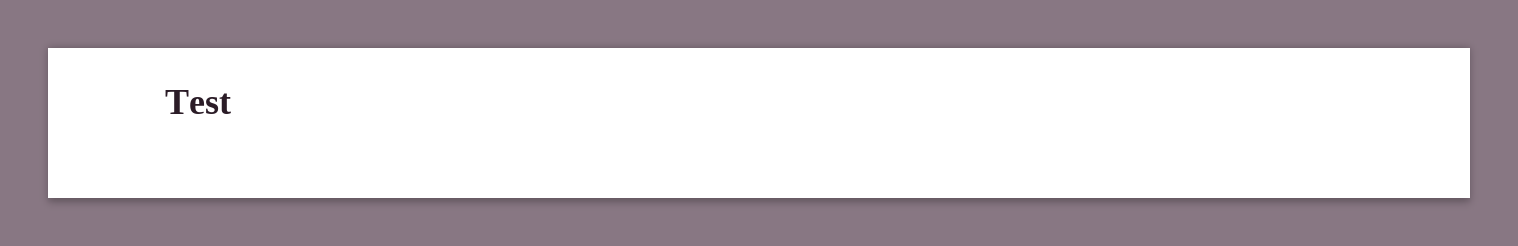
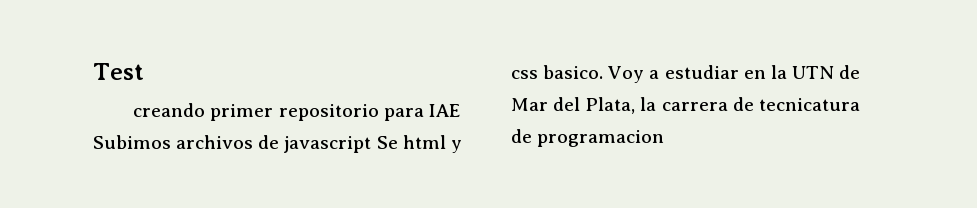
+ creando primer repositorio para IAE Subimos archivos de javascript Se html y css basico. Voy a estudiar en la UTN de Mar del Plata, la carrera de tecnicatura de programacion

